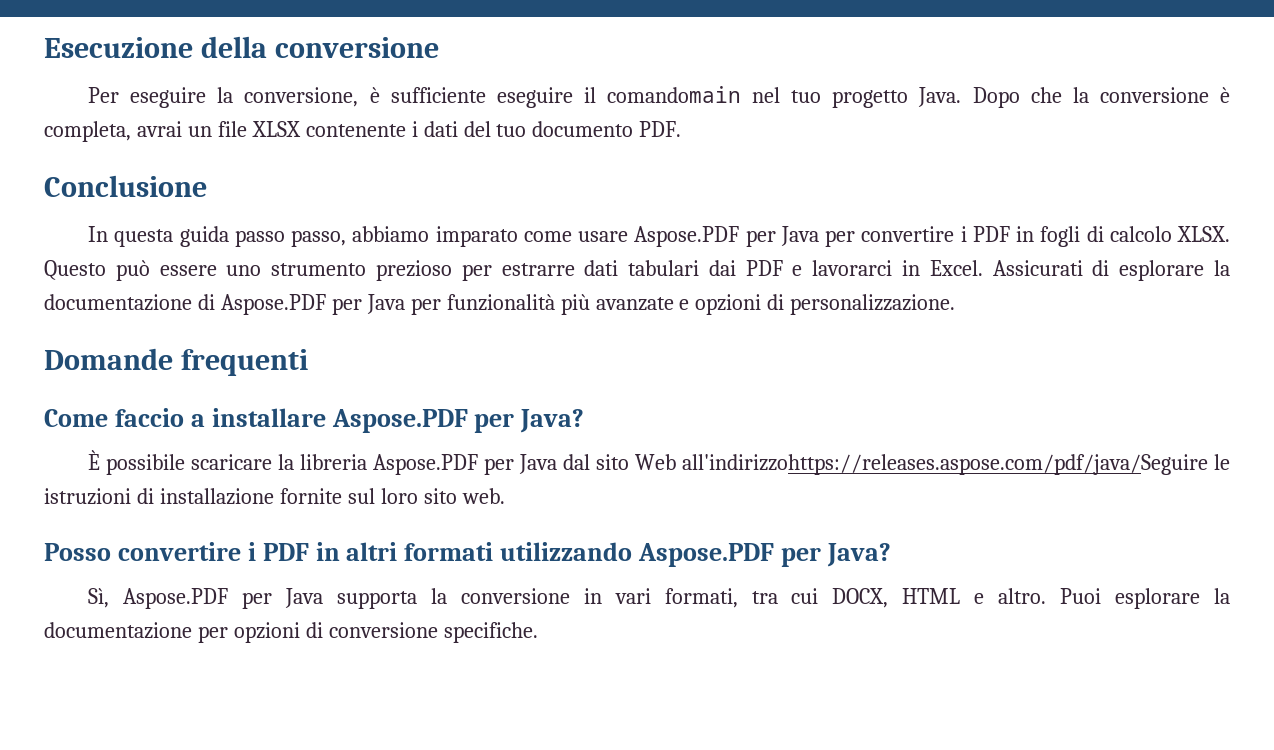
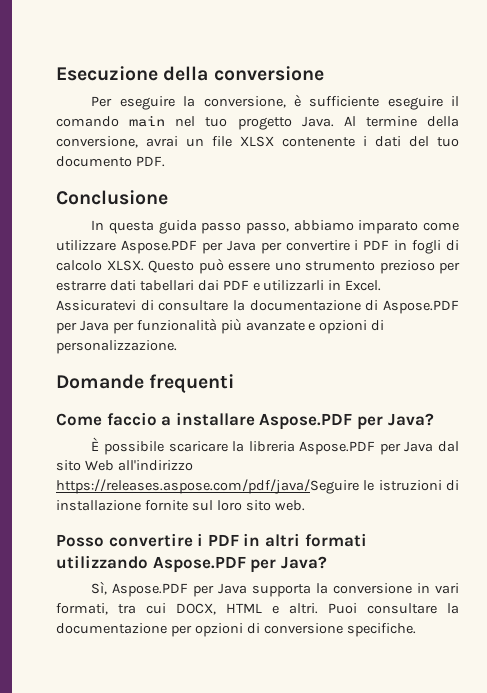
- Per eseguire la conversione, è sufficiente eseguire il comandomain nel tuo progetto Java.
+ Per eseguire la conversione, è sufficiente eseguire il comando main nel tuo progetto Java.
- Dopo che la conversione è completa, avrai un file XLSX contenente i dati del tuo documento PDF.
+ Al termine della conversione, avrai un file XLSX contenente i dati del tuo documento PDF.
- In questa guida passo passo, abbiamo imparato come usare Aspose.PDF per Java per convertire i PDF in fogli di calcolo XLSX.
+ In questa guida passo passo, abbiamo imparato come utilizzare Aspose.PDF per Java per convertire i PDF in fogli di calcolo XLSX.
- Questo può essere uno strumento prezioso per estrarre dati tabulari dai PDF e lavorarci in Excel.
+ Questo può essere uno strumento prezioso per estrarre dati tabellari dai PDF e utilizzarli in Excel.
- Assicurati di esplorare la documentazione di Aspose.PDF per Java per funzionalità più avanzate e opzioni di personalizzazione.
+ Assicuratevi di consultare la documentazione di Aspose.PDF per Java per funzionalità più avanzate e opzioni di personalizzazione.
- È possibile scaricare la libreria Aspose.PDF per Java dal sito Web all'indirizzohttps://releases.aspose.com/pdf/java/Seguire le istruzioni di installazione fornite sul loro sito web.
+ È possibile scaricare la libreria Aspose.PDF per Java dal sito Web all'indirizzo https://releases.aspose.com/pdf/java/Seguire le istruzioni di installazione fornite sul loro sito web.
- Sì, Aspose.PDF per Java supporta la conversione in vari formati, tra cui DOCX, HTML e altro. Puoi esplorare la documentazione per opzioni di conversione specifiche.
+ Sì, Aspose.PDF per Java supporta la conversione in vari formati, tra cui DOCX, HTML e altri. Puoi consultare la documentazione per opzioni di conversione specifiche.

